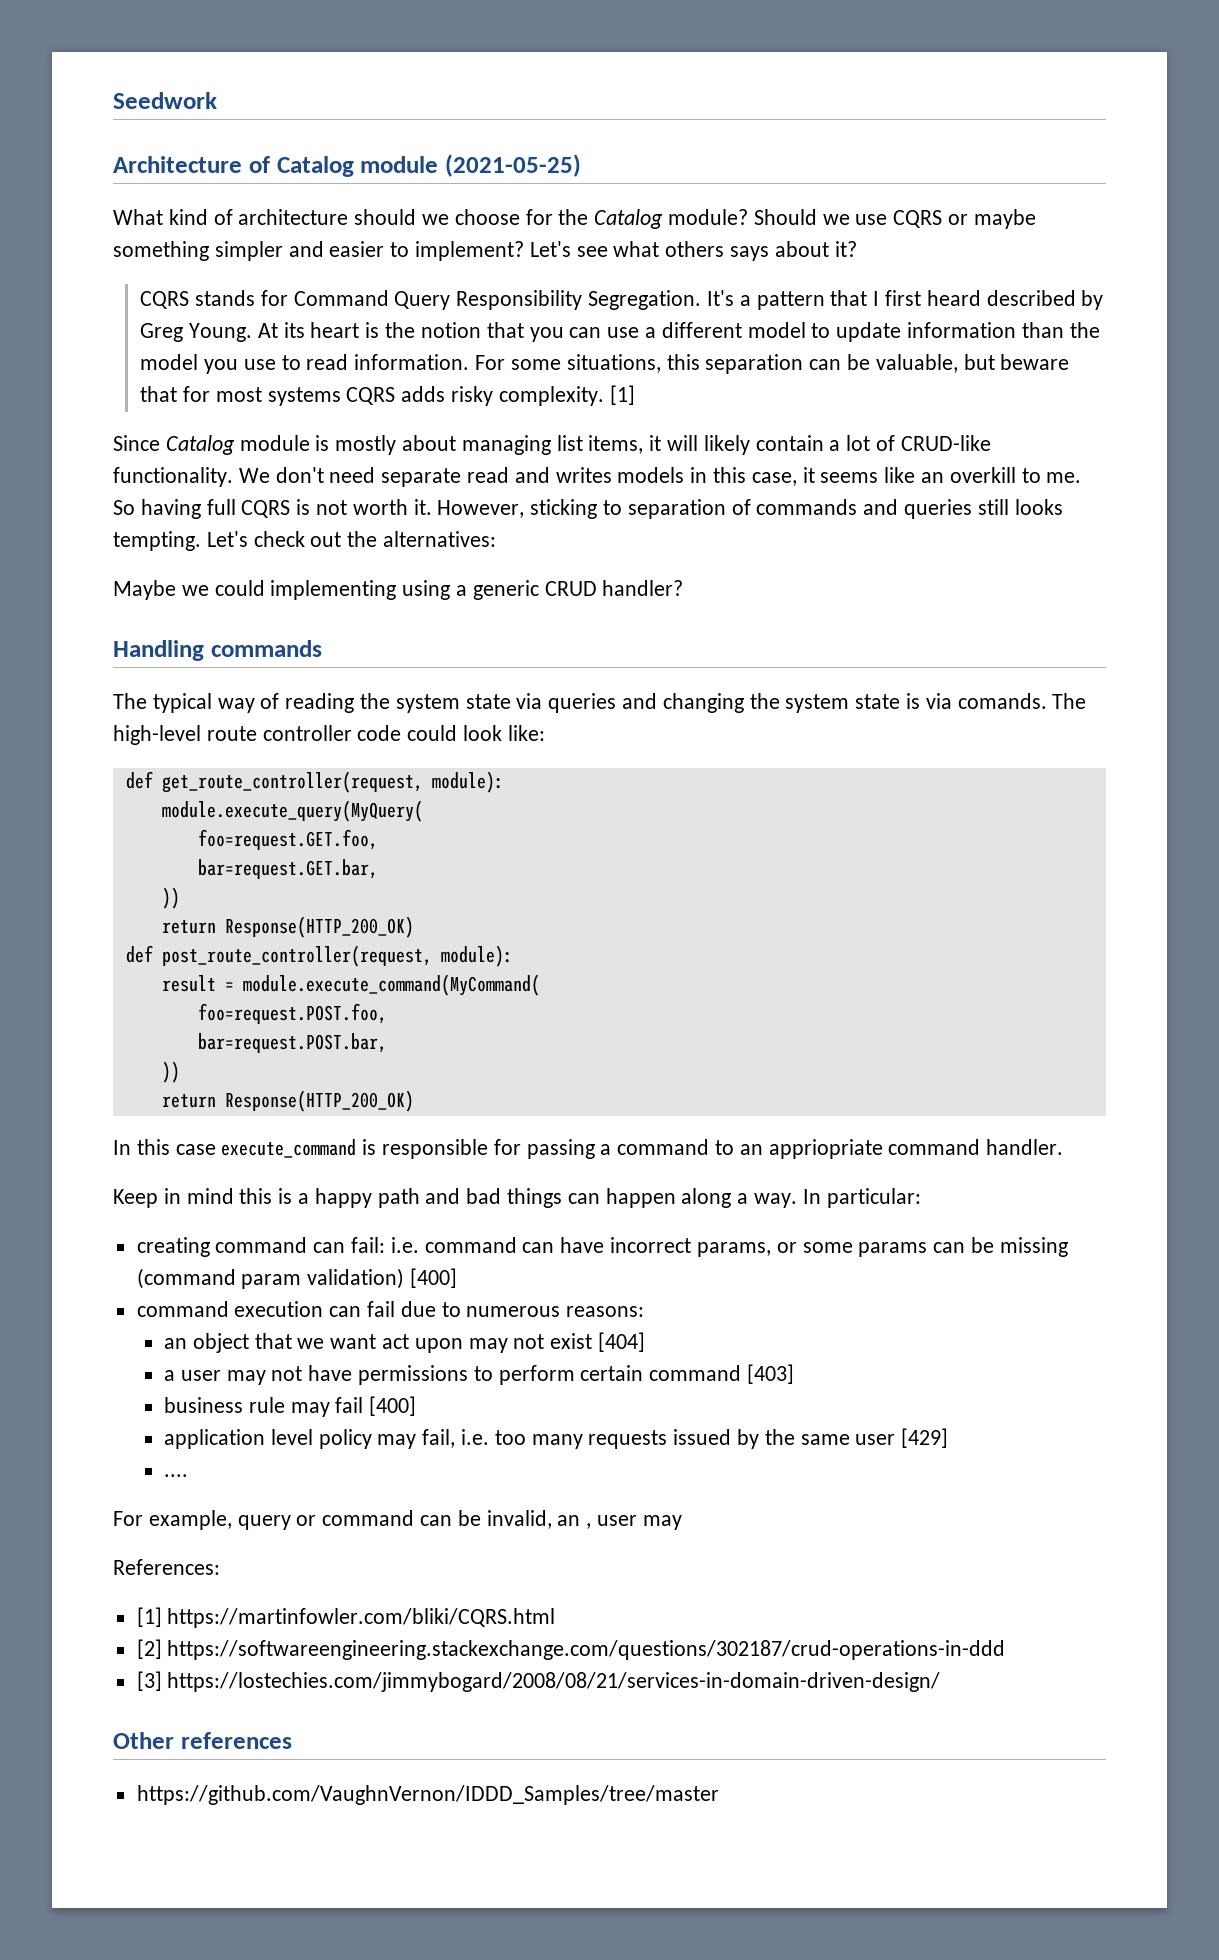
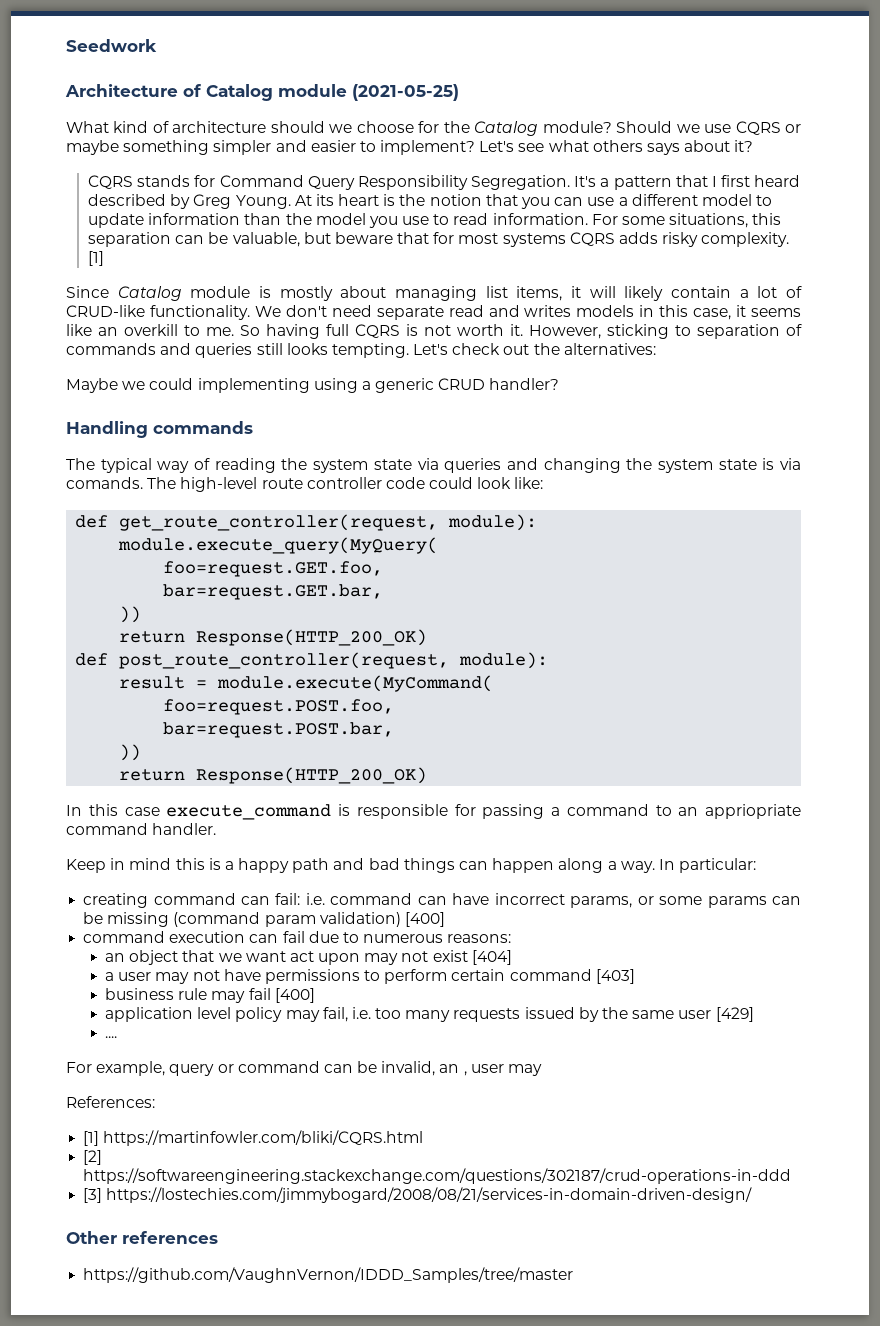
- result = module.execute_command(MyCommand(
+ result = module.execute(MyCommand(

